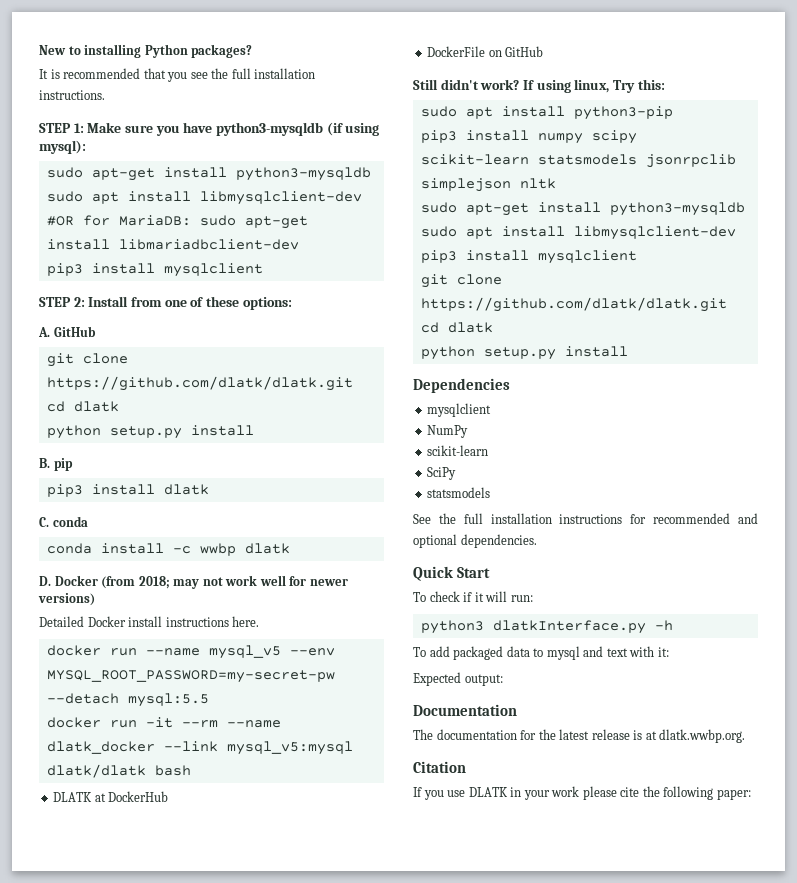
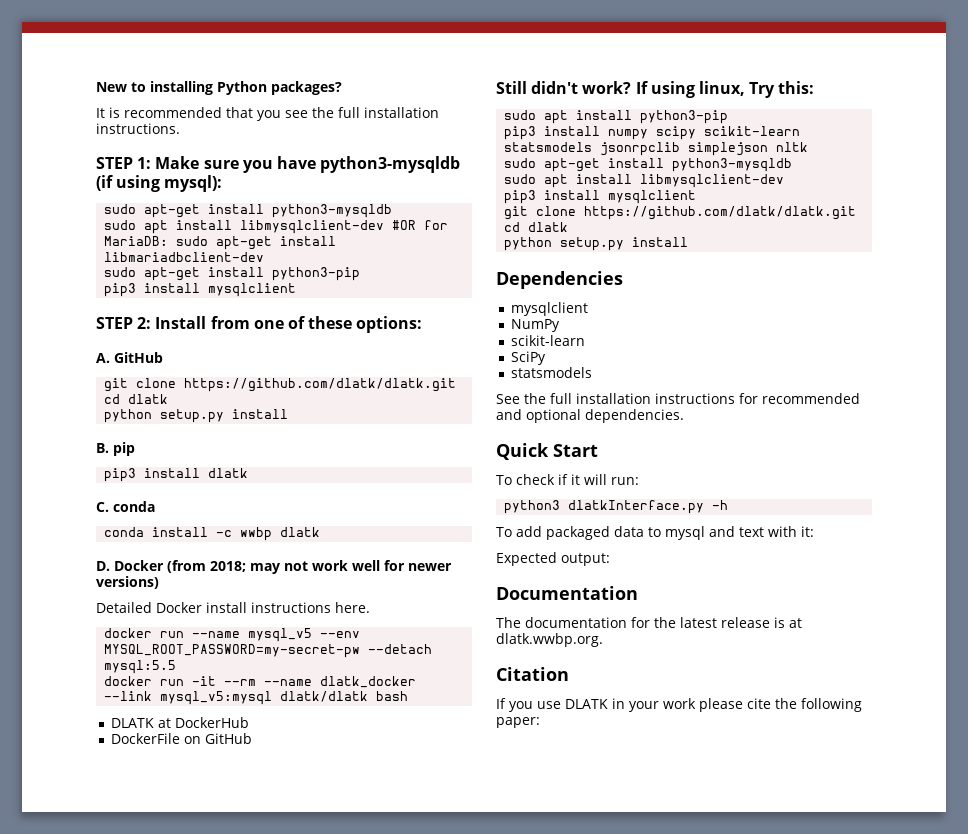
+ sudo apt-get install python3-pip

